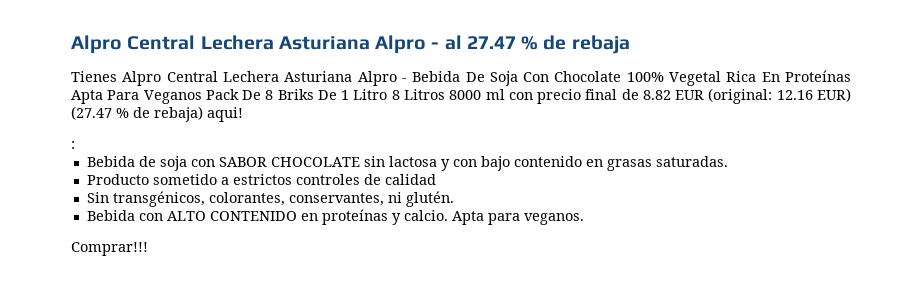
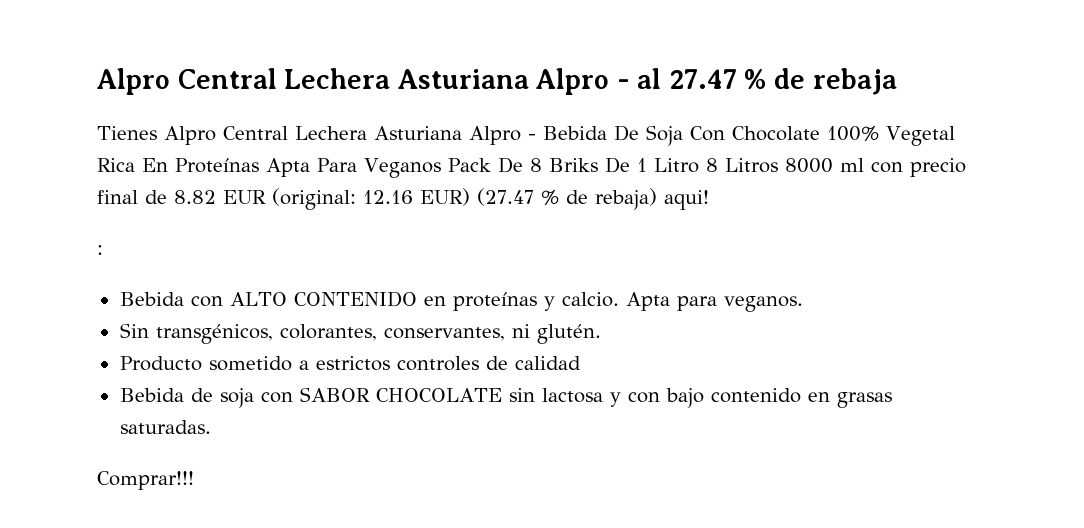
+ Bebida con ALTO CONTENIDO en proteínas y calcio. Apta para veganos.
+ Sin transgénicos, colorantes, conservantes, ni glutén.
+ Producto sometido a estrictos controles de calidad
- Producto sometido a estrictos controles de calidad
- Sin transgénicos, colorantes, conservantes, ni glutén.
- Bebida con ALTO CONTENIDO en proteínas y calcio. Apta para veganos.

